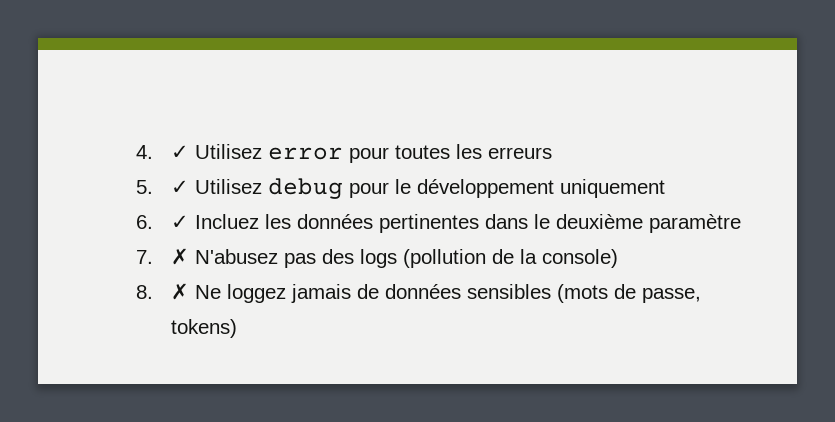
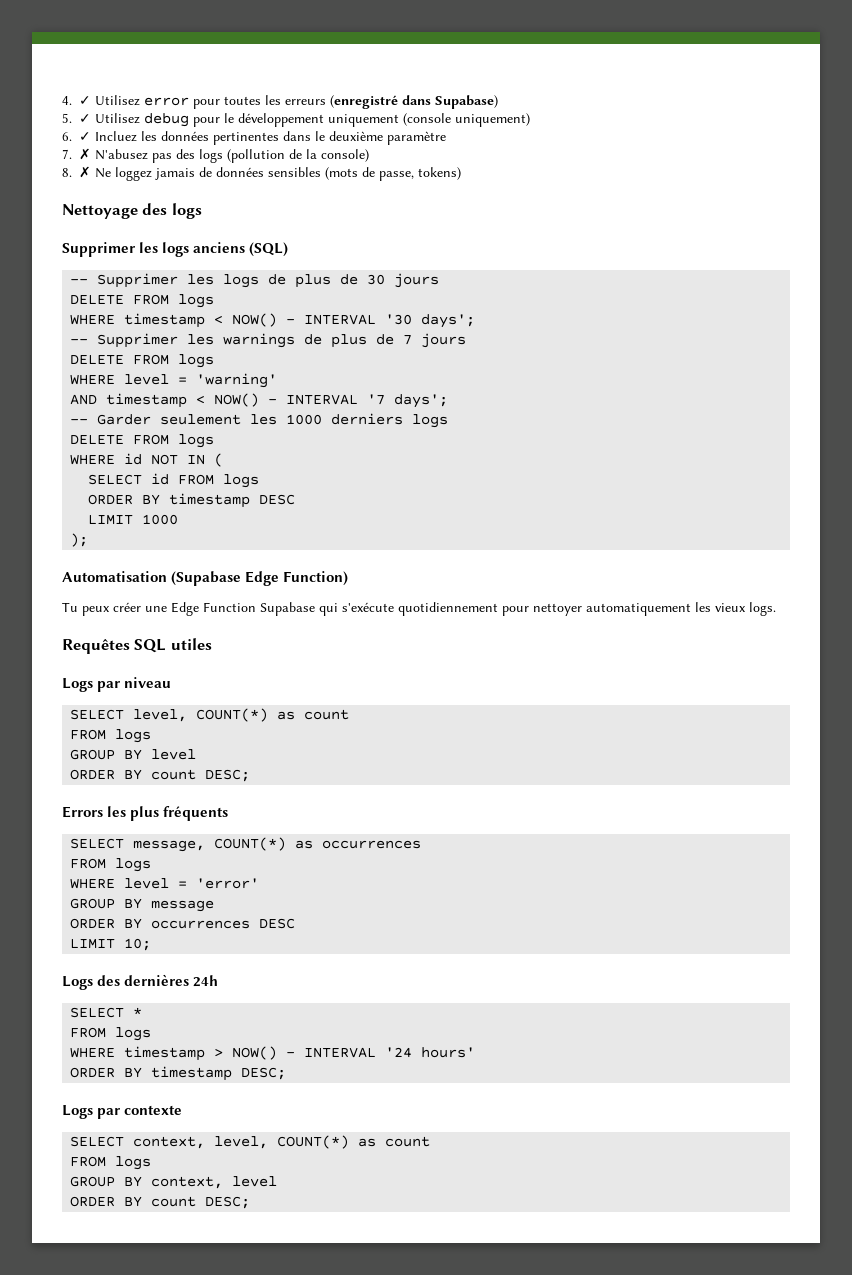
- 4. ✓ Utilisez error pour toutes les erreurs
+ 4. ✓ Utilisez error pour toutes les erreurs (enregistré dans Supabase)
- 5. ✓ Utilisez debug pour le développement uniquement
+ 5. ✓ Utilisez debug pour le développement uniquement (console uniquement)
+ Nettoyage des logs
+ Supprimer les logs anciens (SQL)
+ -- Supprimer les logs de plus de 30 jours
+ DELETE FROM logs
+ WHERE timestamp < NOW() - INTERVAL '30 days';
+ -- Supprimer les warnings de plus de 7 jours
+ DELETE FROM logs
+ WHERE level = 'warning'
+ AND timestamp < NOW() - INTERVAL '7 days';
+ -- Garder seulement les 1000 derniers logs
+ DELETE FROM logs
+ WHERE id NOT IN (
+ SELECT id FROM logs
+ ORDER BY timestamp DESC
+ LIMIT 1000
+ );
+ Automatisation (Supabase Edge Function)
+ Tu peux créer une Edge Function Supabase qui s'exécute quotidiennement pour nettoyer automatiquement les vieux logs.
+ Requêtes SQL utiles
+ Logs par niveau
+ SELECT level, COUNT(*) as count
+ FROM logs
+ GROUP BY level
+ ORDER BY count DESC;
+ Errors les plus fréquents
+ SELECT message, COUNT(*) as occurrences
+ FROM logs
+ WHERE level = 'error'
+ GROUP BY message
+ ORDER BY occurrences DESC
+ LIMIT 10;
+ Logs des dernières 24h
+ SELECT *
+ FROM logs
+ WHERE timestamp > NOW() - INTERVAL '24 hours'
+ ORDER BY timestamp DESC;
+ Logs par contexte
+ SELECT context, level, COUNT(*) as count
+ FROM logs
+ GROUP BY context, level
+ ORDER BY count DESC;

